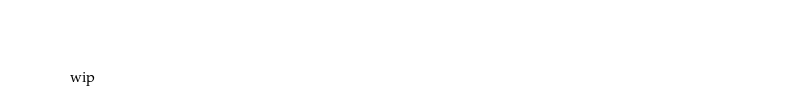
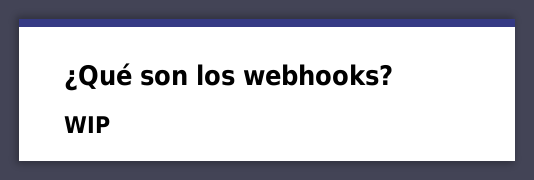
- wip
+ ¿Qué son los webhooks?
+ WIP

